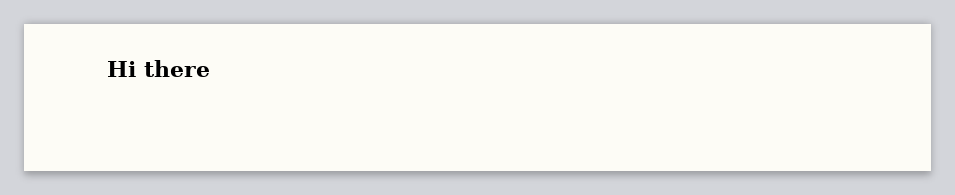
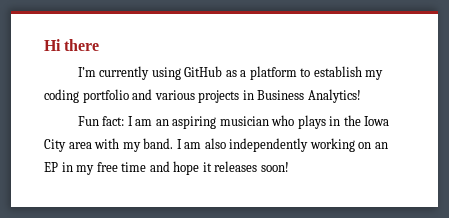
+ I’m currently using GitHub as a platform to establish my coding portfolio and various projects in Business Analytics!
+ Fun fact: I am an aspiring musician who plays in the Iowa City area with my band. I am also independently working on an EP in my free time and hope it releases soon!

